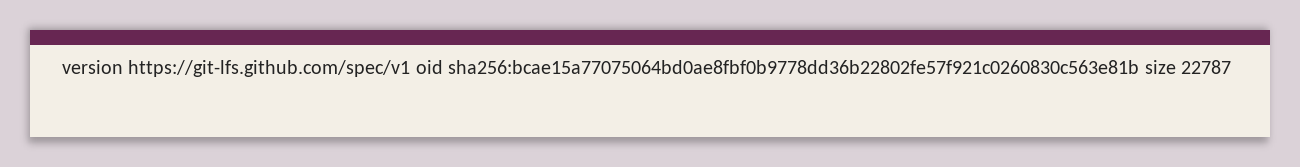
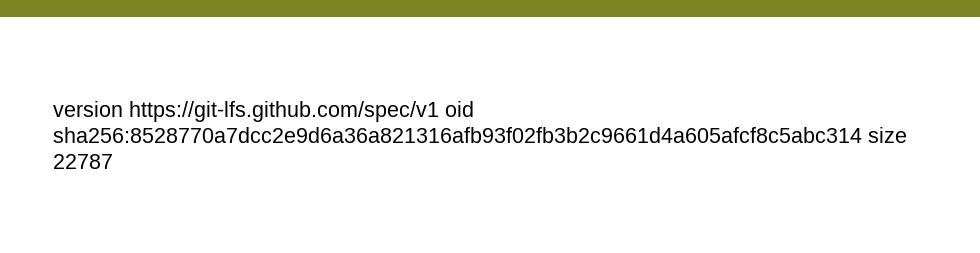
- version https://git-lfs.github.com/spec/v1 oid sha256:bcae15a77075064bd0ae8fbf0b9778dd36b22802fe57f921c0260830c563e81b size 22787
+ version https://git-lfs.github.com/spec/v1 oid sha256:8528770a7dcc2e9d6a36a821316afb93f02fb3b2c9661d4a605afcf8c5abc314 size 22787

